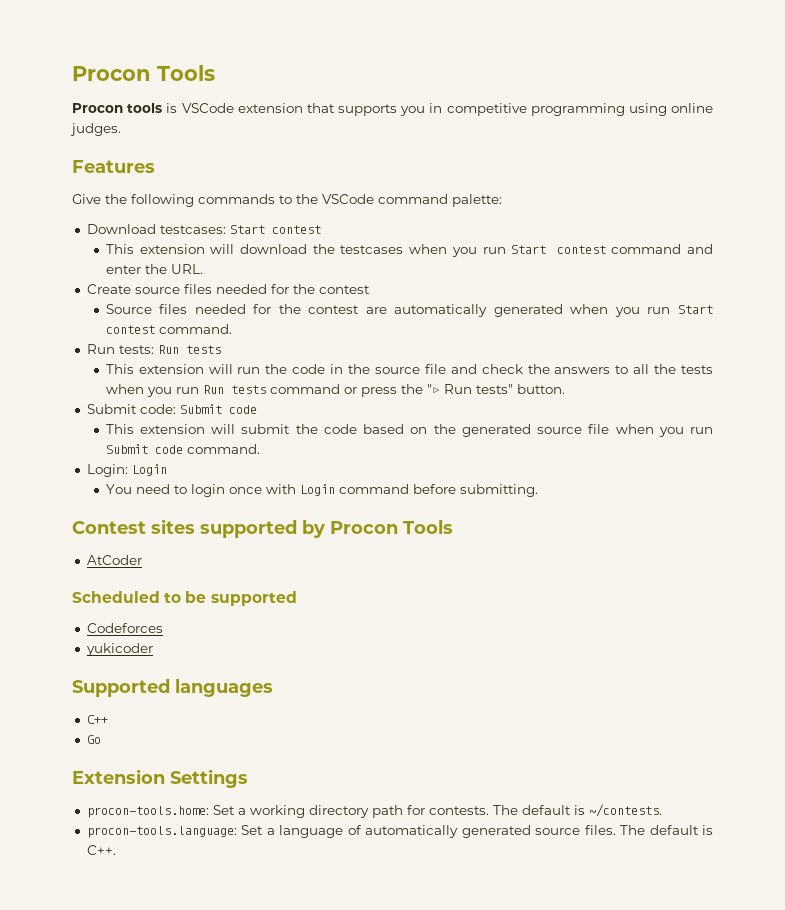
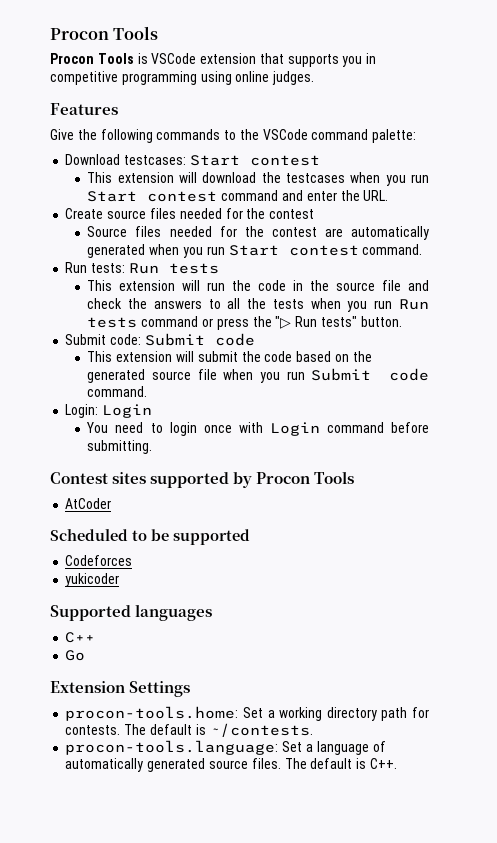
- Procon tools is VSCode extension that supports you in competitive programming using online judges.
+ Procon Tools is VSCode extension that supports you in competitive programming using online judges.

